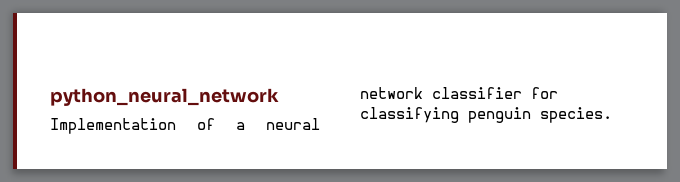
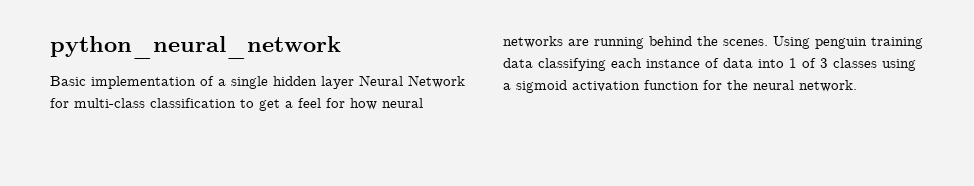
- Implementation of a neural network classifier for classifying penguin species.
+ Basic implementation of a single hidden layer Neural Network for multi-class classification to get a feel for how neural networks are running behind the scenes. Using penguin training data classifying each instance of data into 1 of 3 classes using a sigmoid activation function for the neural network.

